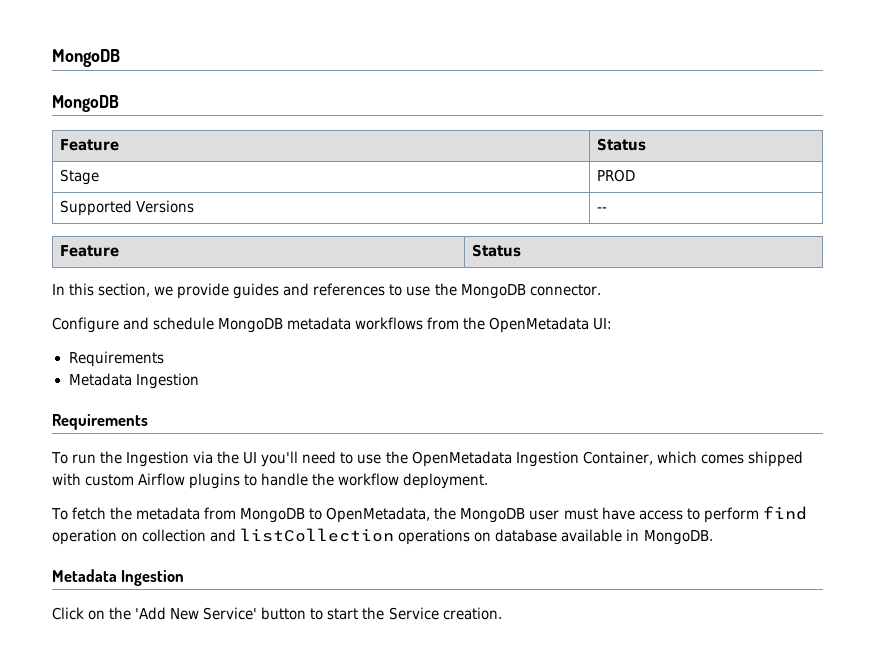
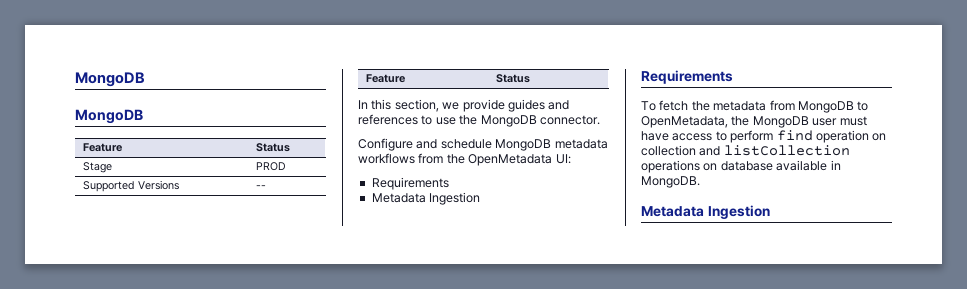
- To run the Ingestion via the UI you'll need to use the OpenMetadata Ingestion Container, which comes shipped with custom Airflow plugins to handle the workflow deployment.
- Click on the 'Add New Service' button to start the Service creation.

